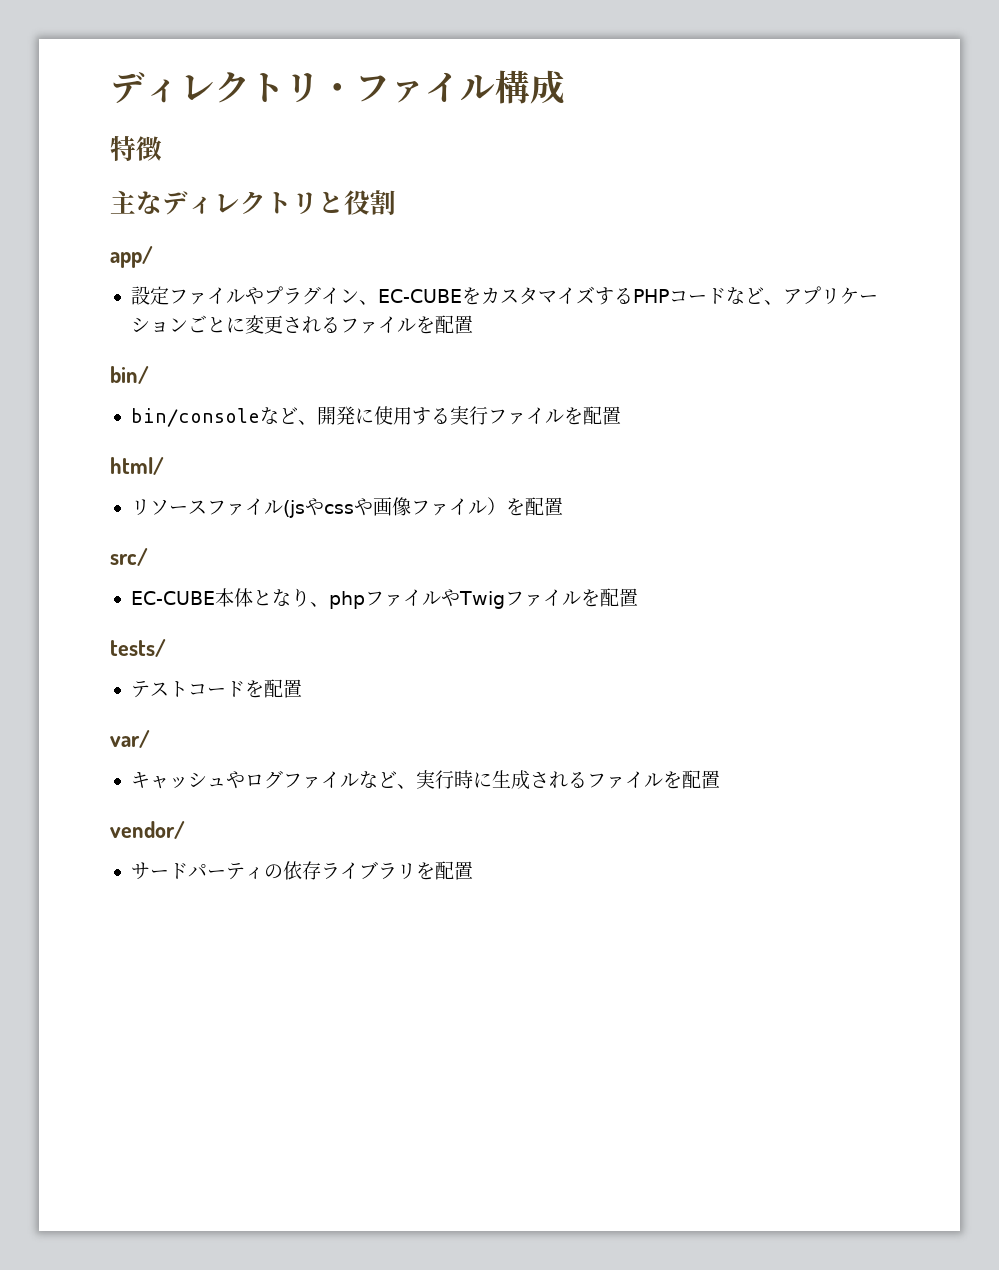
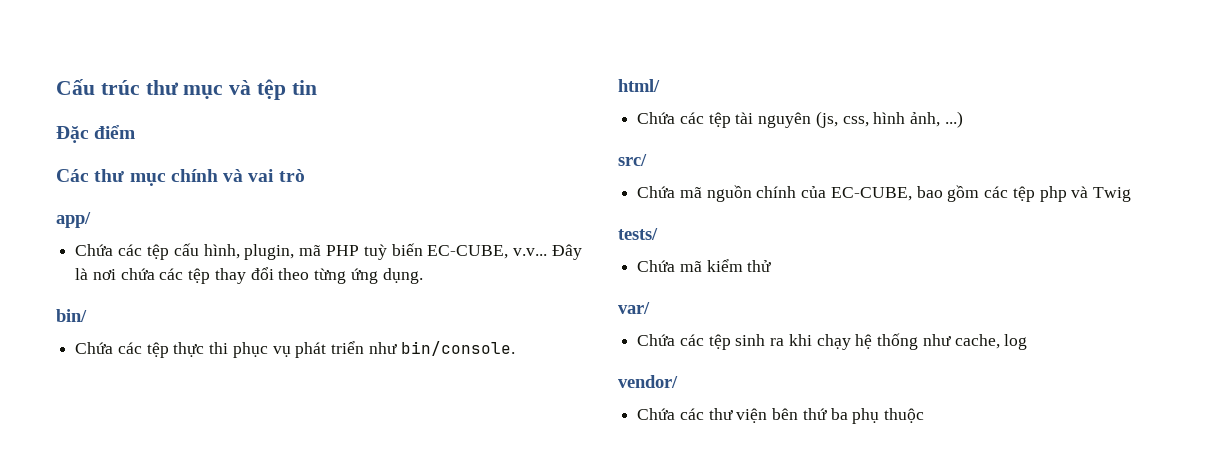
- ディレクトリ・ファイル構成
- 特徴
- 主なディレクトリと役割
+ Cấu trúc thư mục và tệp tin
+ Đặc điểm
+ Các thư mục chính và vai trò
  app/
- 設定ファイルやプラグイン、EC-CUBEをカスタマイズするPHPコードなど、アプリケーションごとに変更されるファイルを配置
+ Chứa các tệp cấu hình, plugin, mã PHP tuỳ biến EC-CUBE, v.v... Đây là nơi chứa các tệp thay đổi theo từng ứng dụng.
  bin/
- bin/consoleなど、開発に使用する実行ファイルを配置
+ Chứa các tệp thực thi phục vụ phát triển như bin/console.
  html/
- リソースファイル(jsやcssや画像ファイル）を配置
+ Chứa các tệp tài nguyên (js, css, hình ảnh, ...)
  src/
- EC-CUBE本体となり、phpファイルやTwigファイルを配置
+ Chứa mã nguồn chính của EC-CUBE, bao gồm các tệp php và Twig
  tests/
- テストコードを配置
+ Chứa mã kiểm thử
  var/
- キャッシュやログファイルなど、実行時に生成されるファイルを配置
+ Chứa các tệp sinh ra khi chạy hệ thống như cache, log
  vendor/
- サードパーティの依存ライブラリを配置
+ Chứa các thư viện bên thứ ba phụ thuộc

